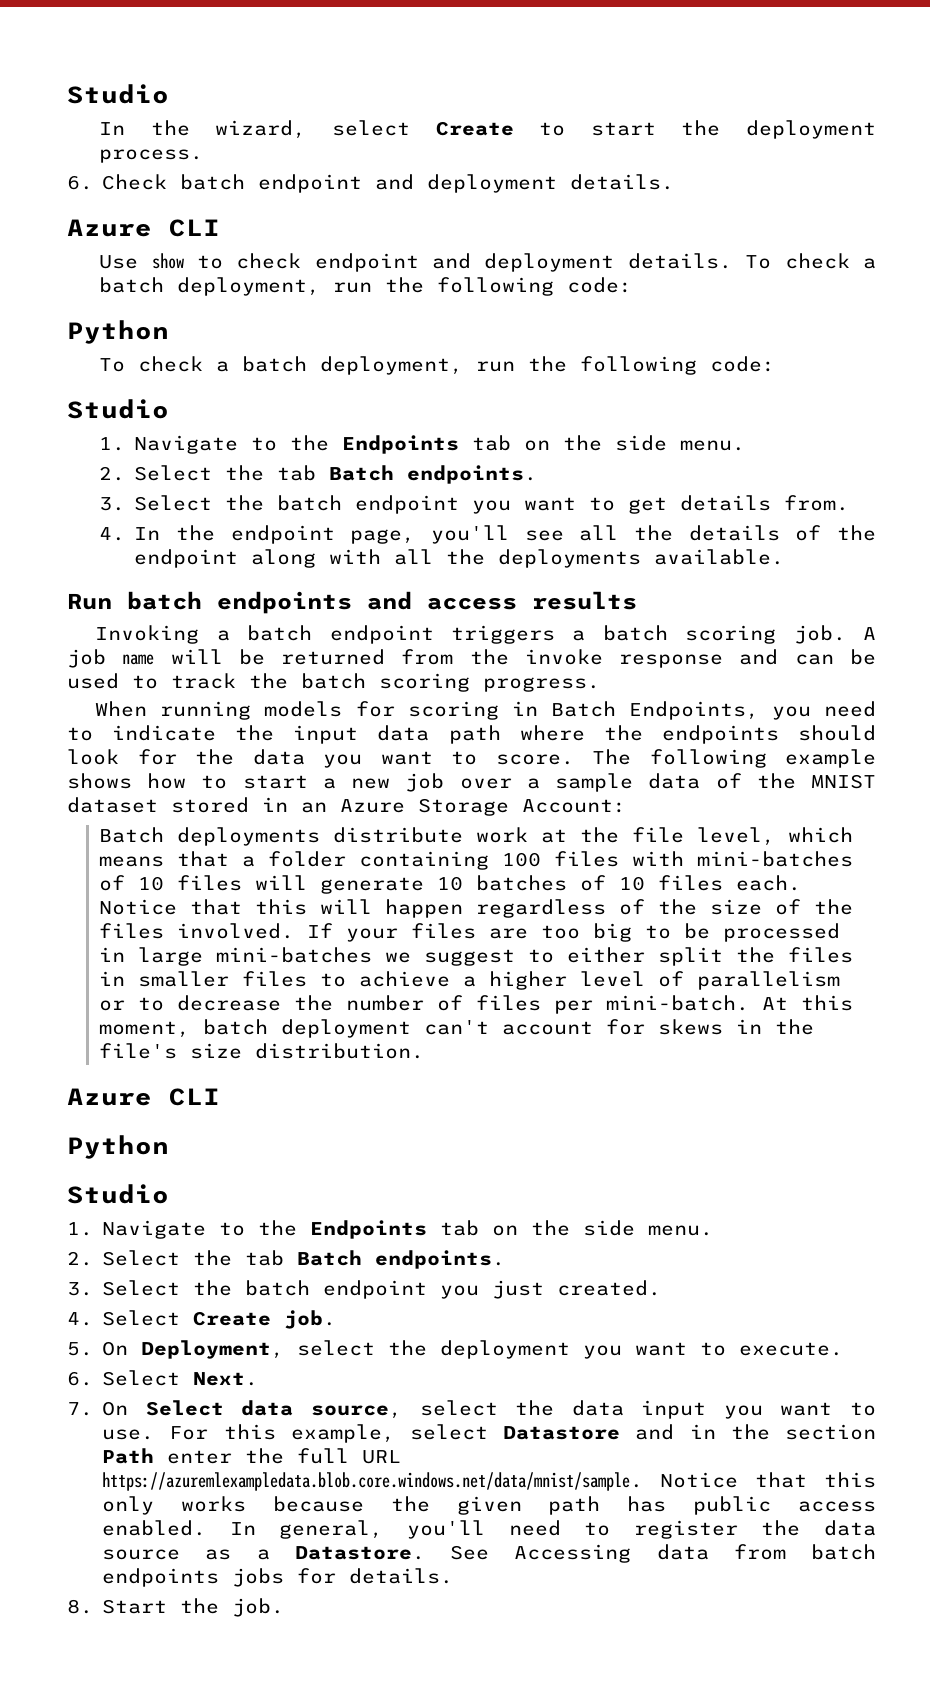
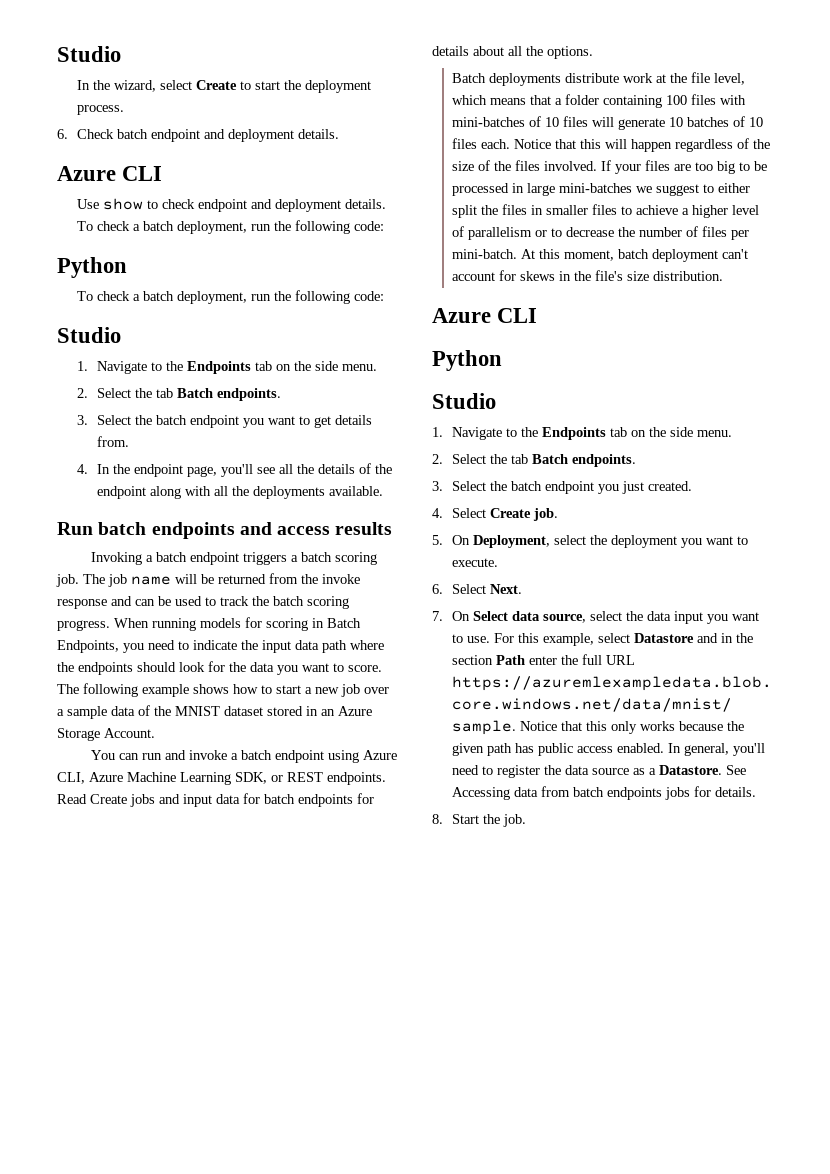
- A job name will be returned from the invoke response and can be used to track the batch scoring progress.
- When running models for scoring in Batch Endpoints, you need to indicate the input data path where the endpoints should look for the data you want to score.
+ The job name will be returned from the invoke response and can be used to track the batch scoring progress. When running models for scoring in Batch Endpoints, you need to indicate the input data path where the endpoints should look for the data you want to score.
- The following example shows how to start a new job over a sample data of the MNIST dataset stored in an Azure Storage Account:
+ The following example shows how to start a new job over a sample data of the MNIST dataset stored in an Azure Storage Account.
+ You can run and invoke a batch endpoint using Azure CLI, Azure Machine Learning SDK, or REST endpoints. Read Create jobs and input data for batch endpoints for details about all the options.

